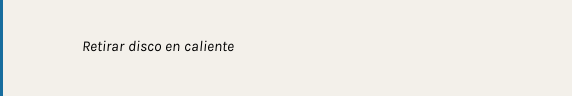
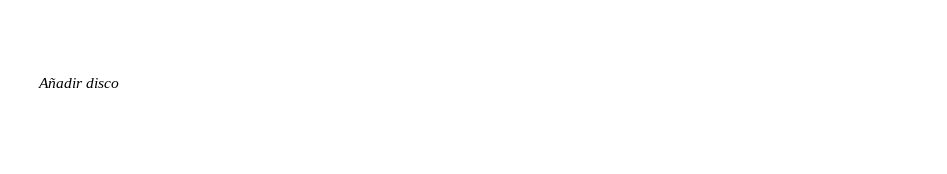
- Retirar disco en caliente
+ Añadir disco

